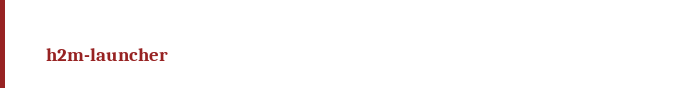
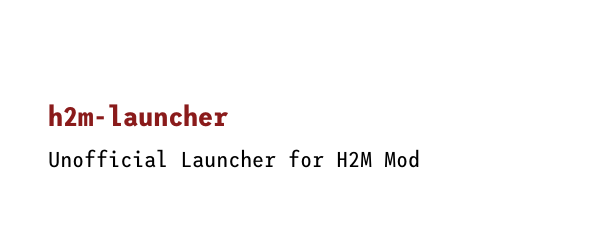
+ Unofficial Launcher for H2M Mod

